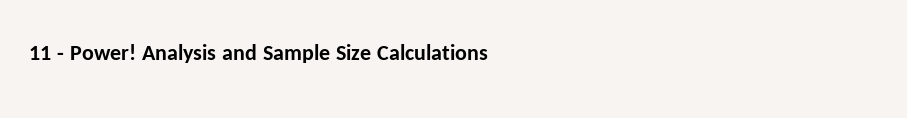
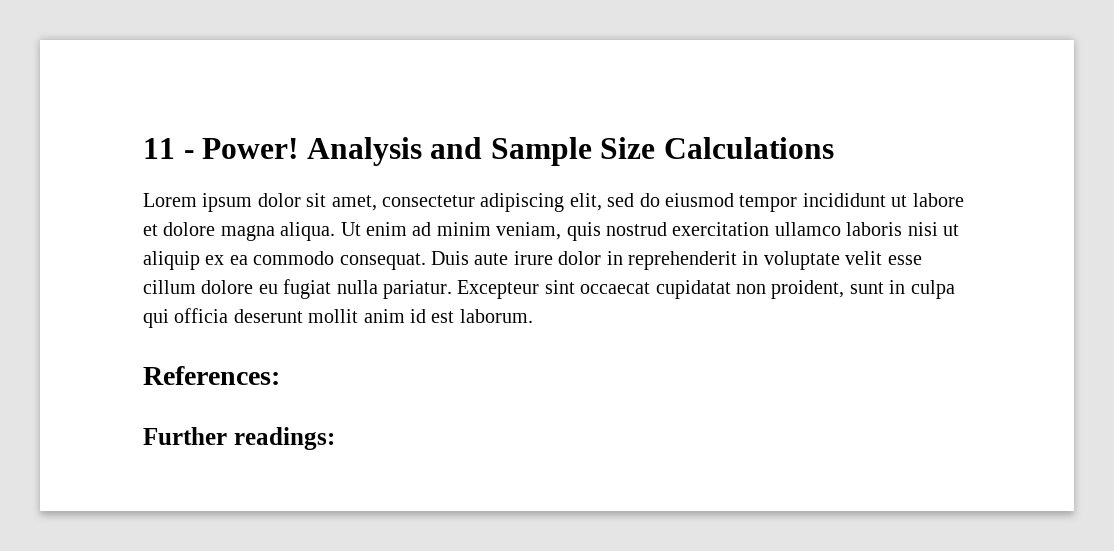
+ Lorem ipsum dolor sit amet, consectetur adipiscing elit, sed do eiusmod tempor incididunt ut labore et dolore magna aliqua. Ut enim ad minim veniam, quis nostrud exercitation ullamco laboris nisi ut aliquip ex ea commodo consequat. Duis aute irure dolor in reprehenderit in voluptate velit esse cillum dolore eu fugiat nulla pariatur. Excepteur sint occaecat cupidatat non proident, sunt in culpa qui officia deserunt mollit anim id est laborum.
+ References:
+ Further readings:

